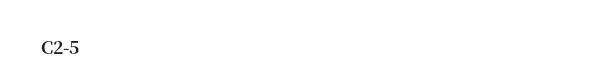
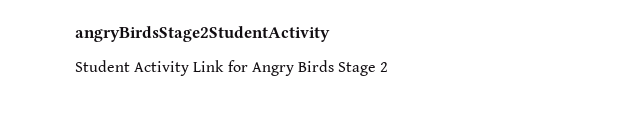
- C2-5
+ angryBirdsStage2StudentActivity
+ Student Activity Link for Angry Birds Stage 2

